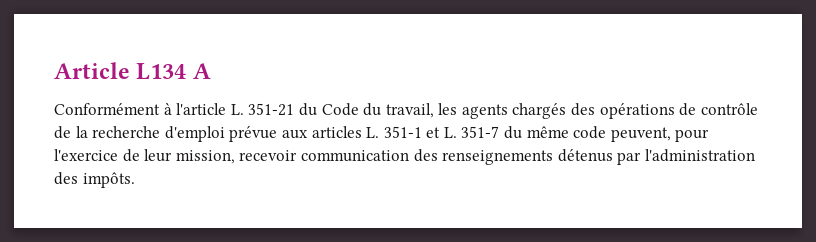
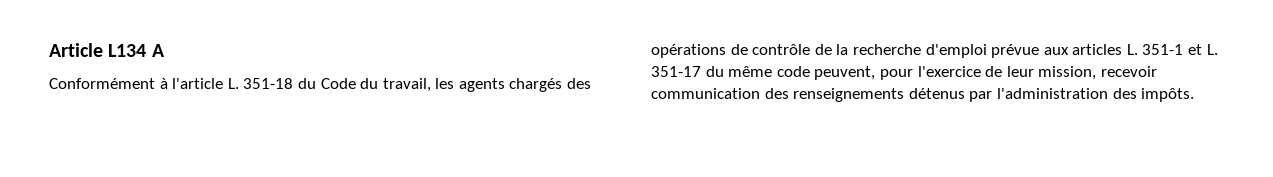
- Conformément à l'article L. 351-21 du Code du travail, les agents chargés des opérations de contrôle de la recherche d'emploi prévue aux articles L. 351-1 et L. 351-7 du même code peuvent, pour l'exercice de leur mission, recevoir communication des renseignements détenus par l'administration des impôts.
+ Conformément à l'article L. 351-18 du Code du travail, les agents chargés des opérations de contrôle de la recherche d'emploi prévue aux articles L. 351-1 et L. 351-17 du même code peuvent, pour l'exercice de leur mission, recevoir communication des renseignements détenus par l'administration des impôts.

